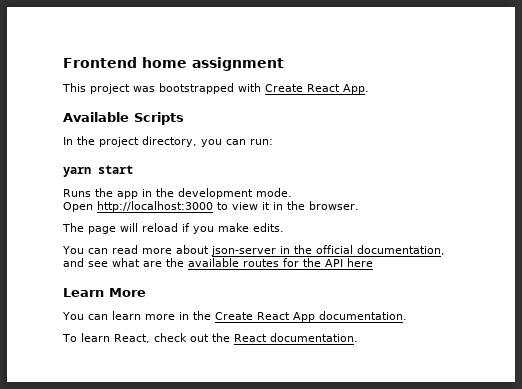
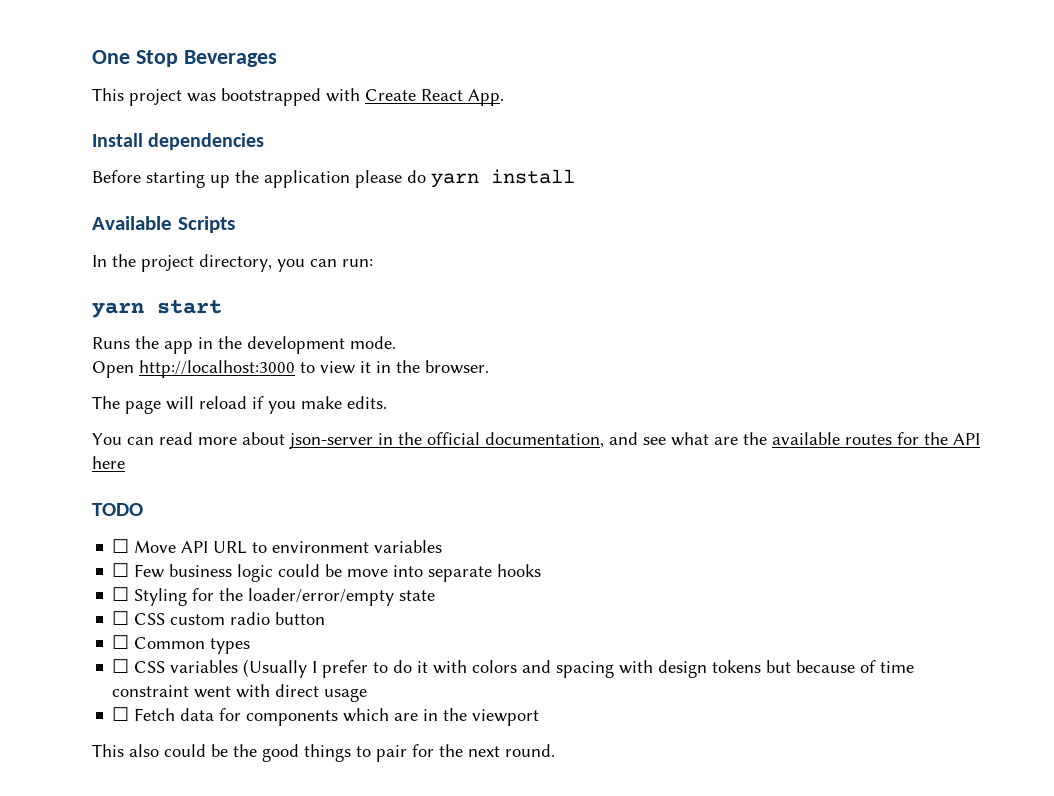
- Frontend home assignment
+ One Stop Beverages
+ Install dependencies
+ Before starting up the application please do yarn install
- Learn More
- You can learn more in the Create React App documentation.
- To learn React, check out the React documentation.
+ TODO
+ ☐ Move API URL to environment variables
+ ☐ Few business logic could be move into separate hooks
+ ☐ Styling for the loader/error/empty state
+ ☐ CSS custom radio button
+ ☐ Common types
+ ☐ CSS variables (Usually I prefer to do it with colors and spacing with design tokens but because of time constraint went with direct usage
+ ☐ Fetch data for components which are in the viewport
+ This also could be the good things to pair for the next round.

